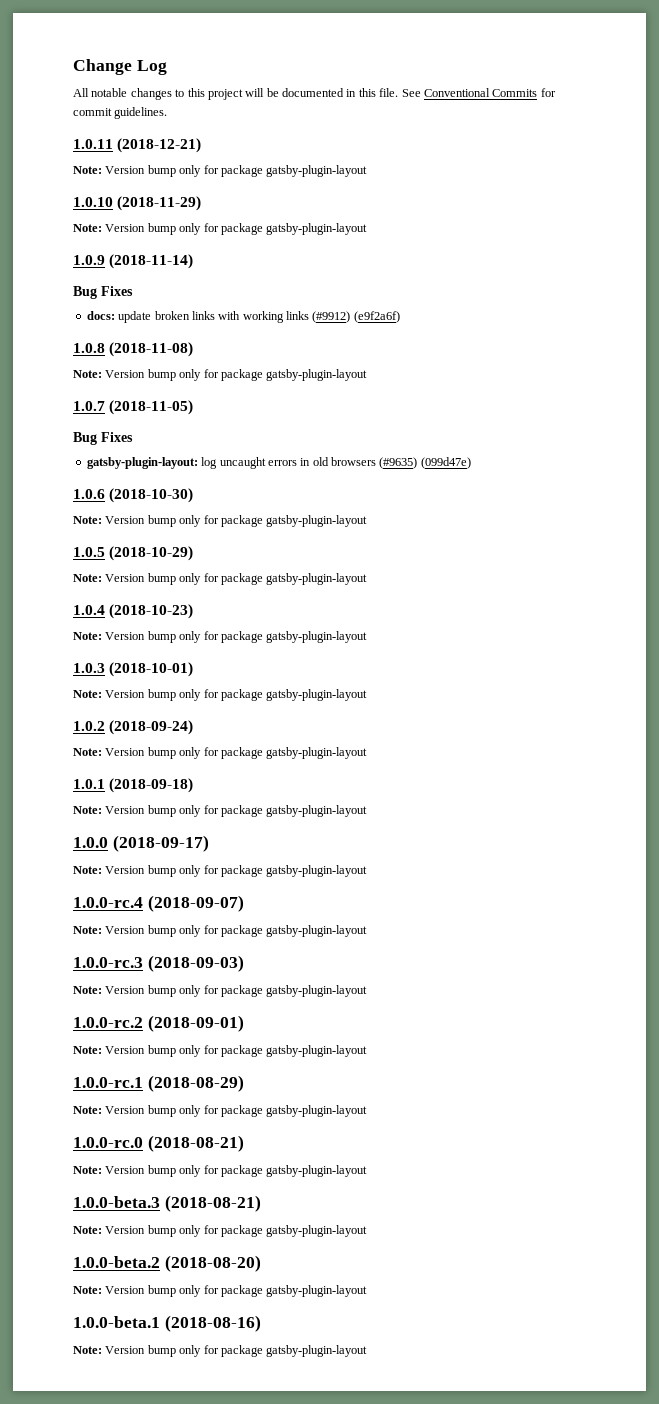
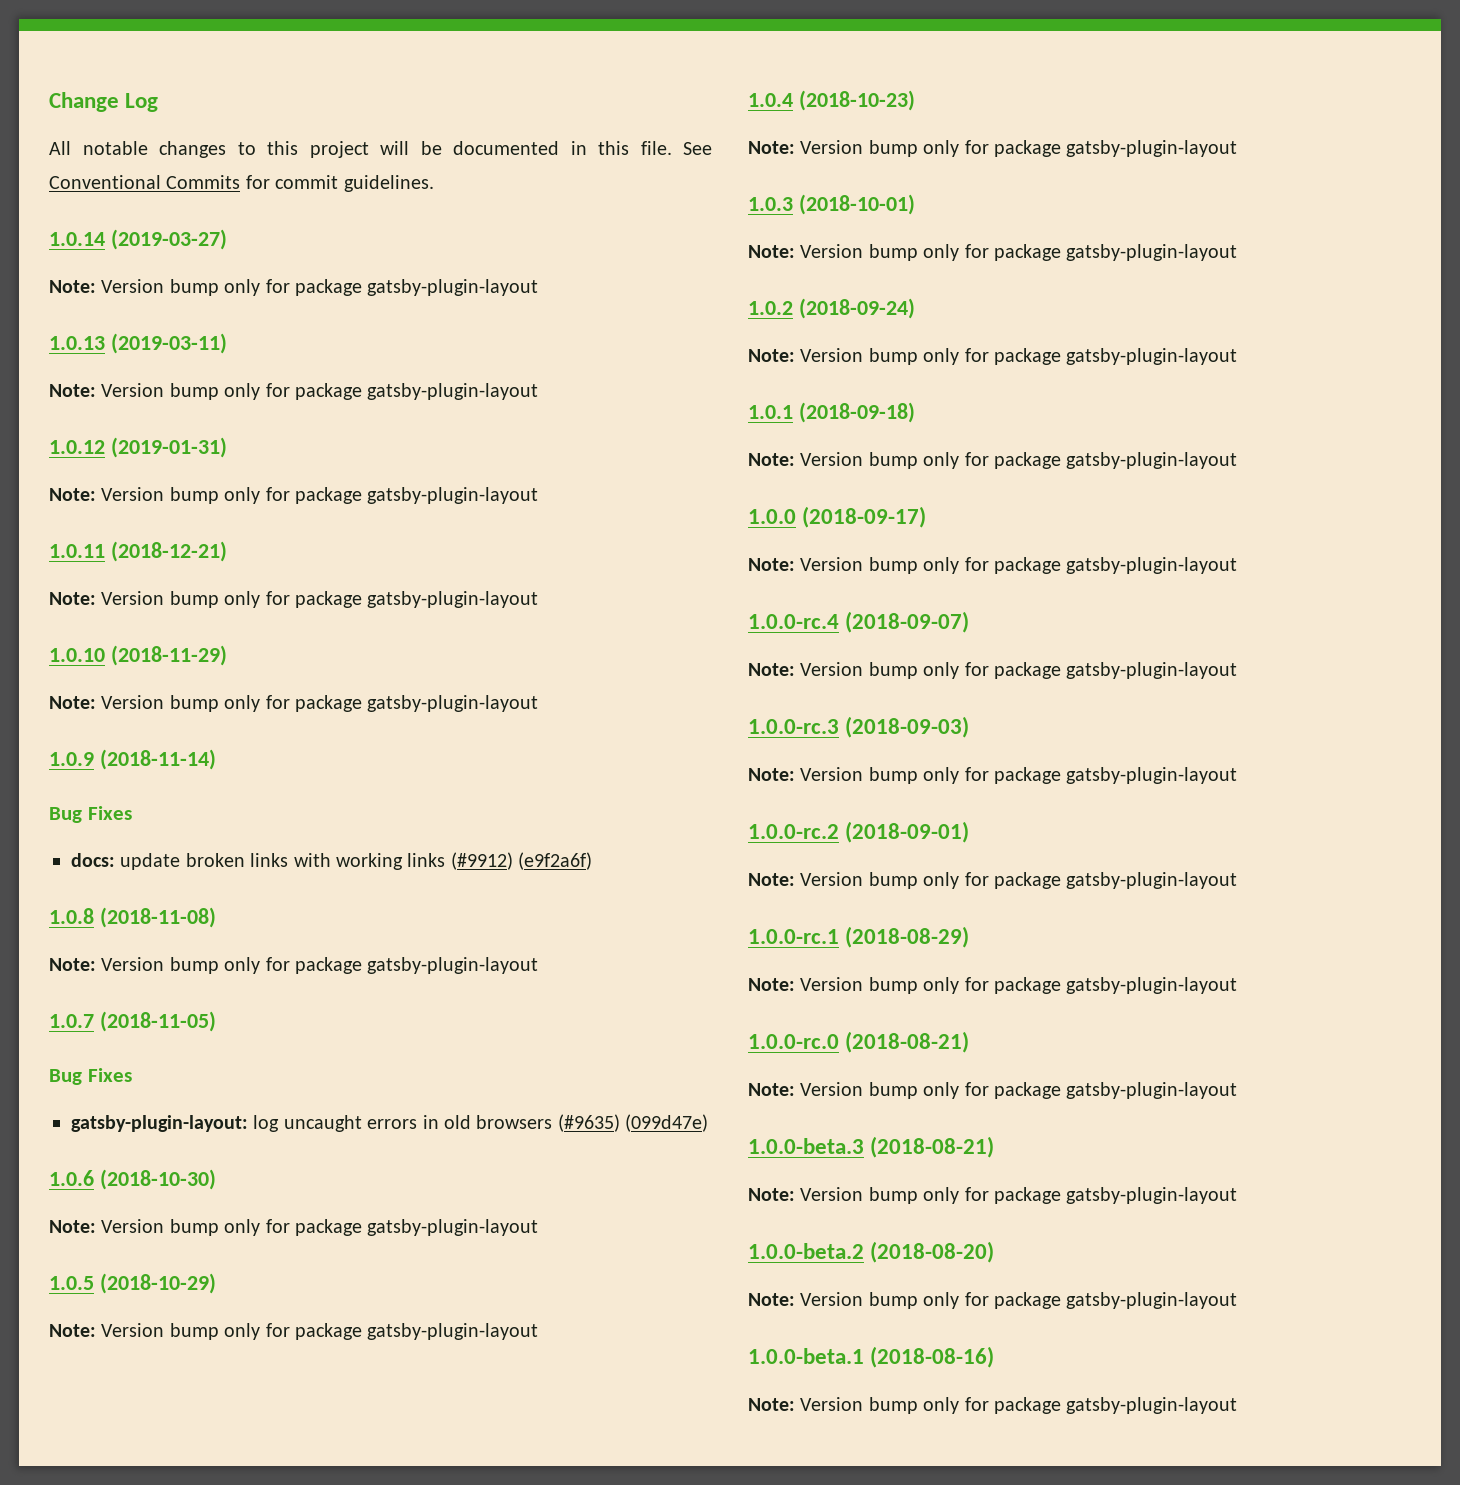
+ 1.0.14 (2019-03-27)
+ Note: Version bump only for package gatsby-plugin-layout
+ 1.0.13 (2019-03-11)
+ Note: Version bump only for package gatsby-plugin-layout
+ 1.0.12 (2019-01-31)
+ Note: Version bump only for package gatsby-plugin-layout

